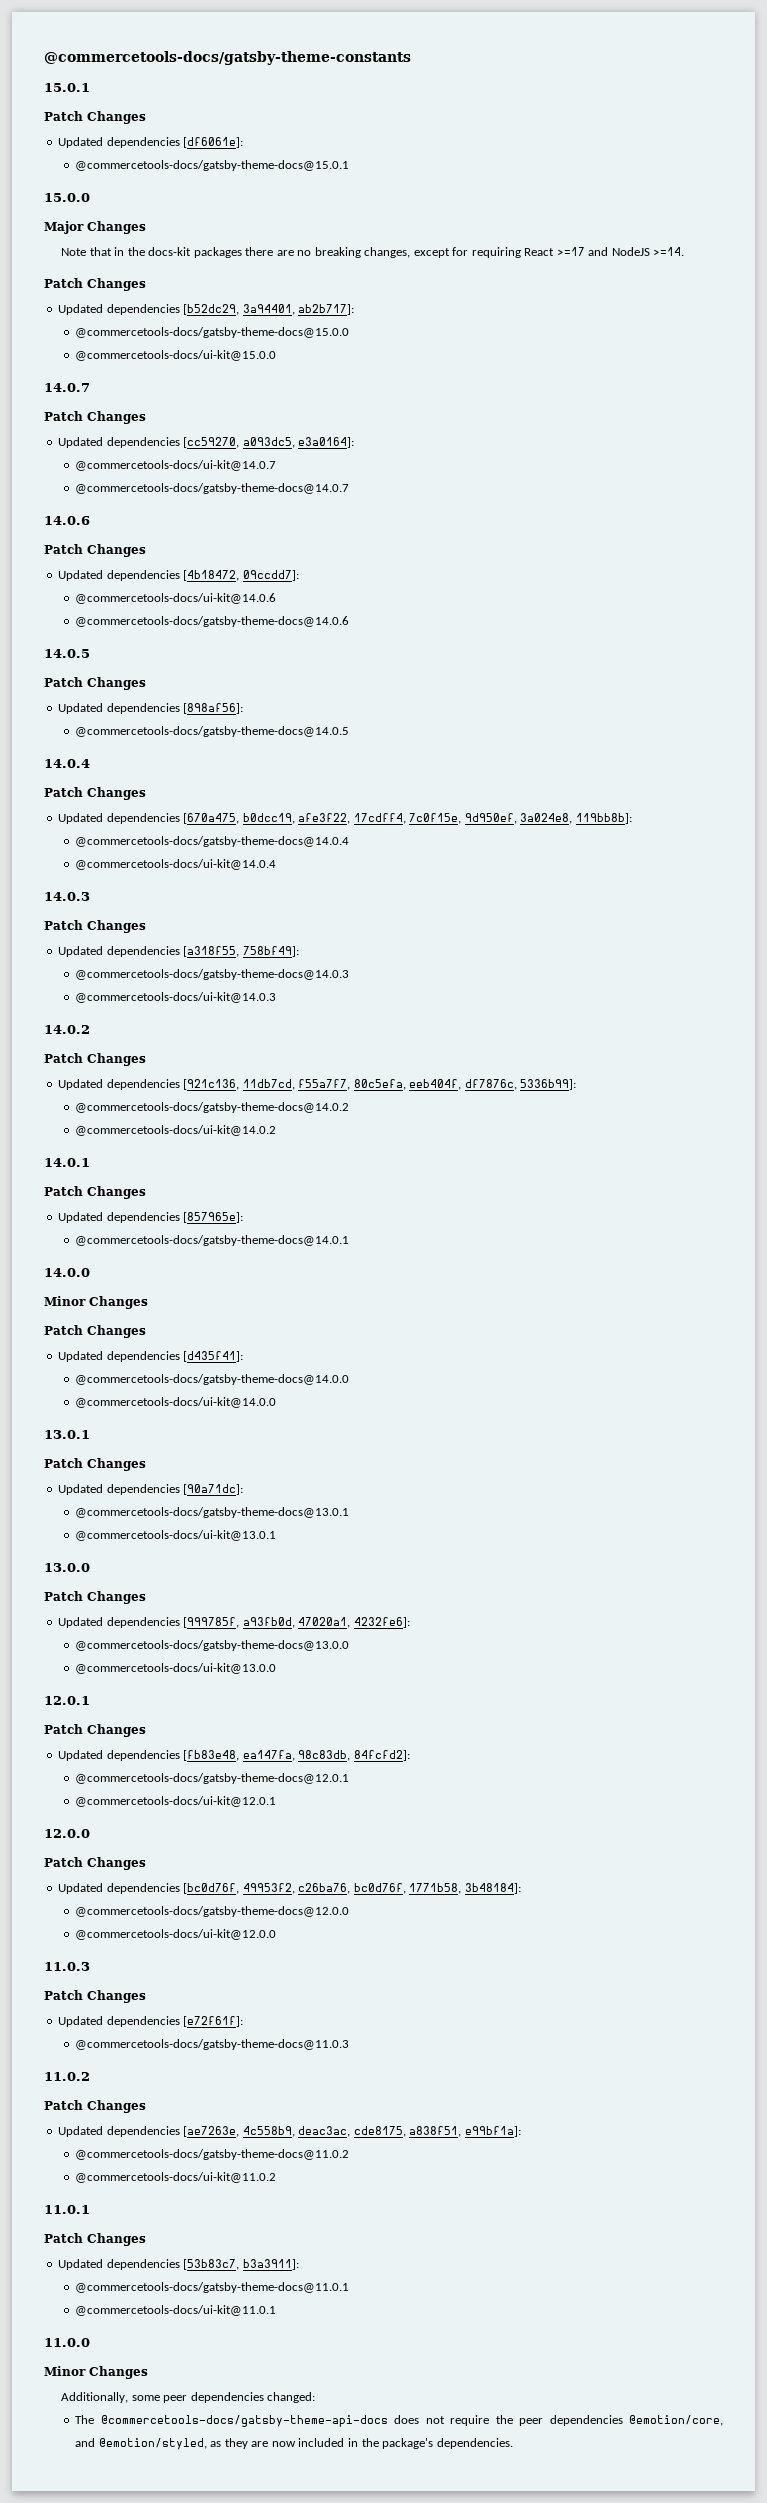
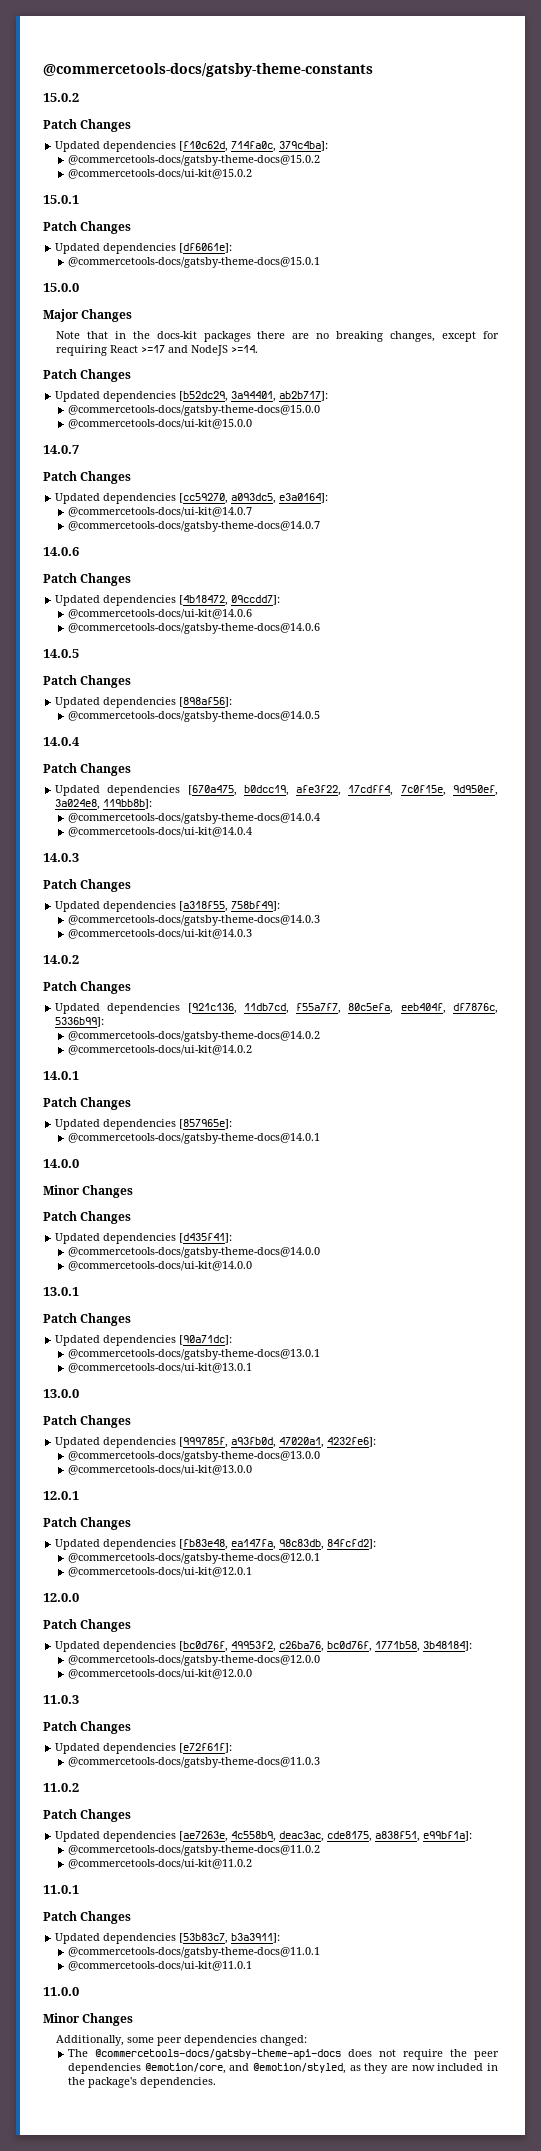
+ 15.0.2
+ Patch Changes
+ Updated dependencies [f10c62d, 714fa0c, 379c4ba]:
+ @commercetools-docs/gatsby-theme-docs@15.0.2
+ @commercetools-docs/ui-kit@15.0.2

